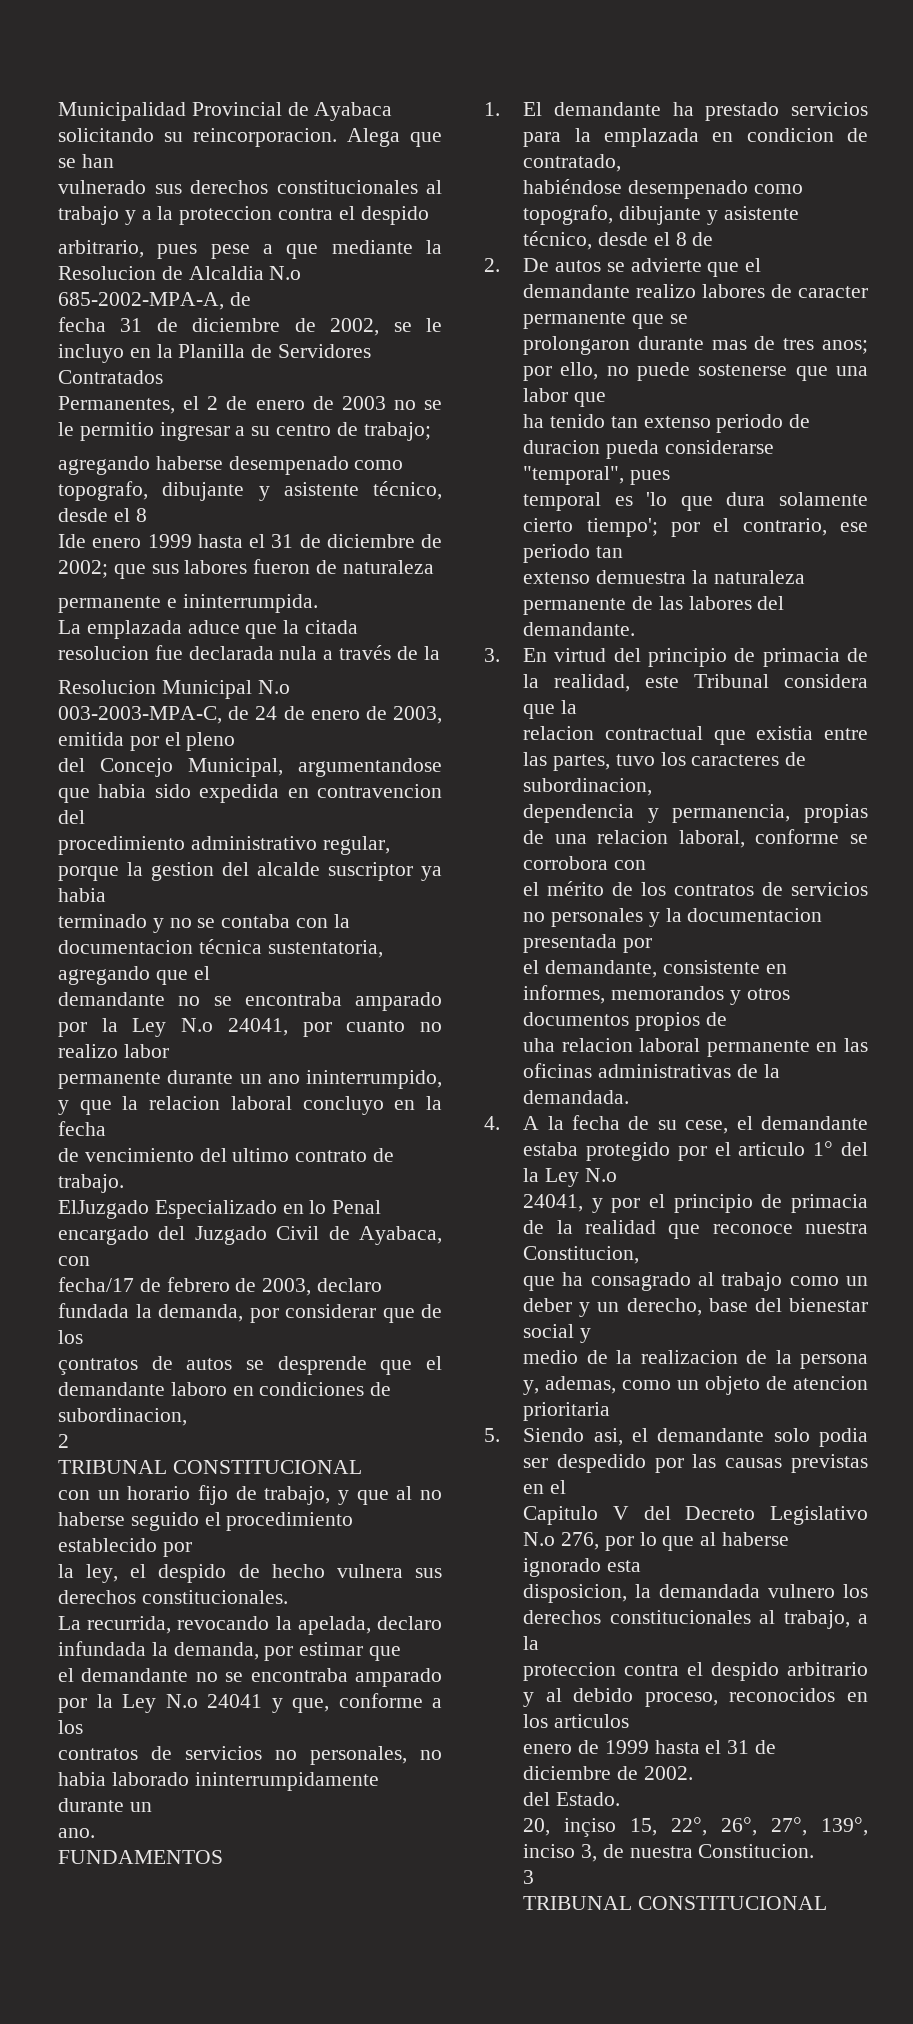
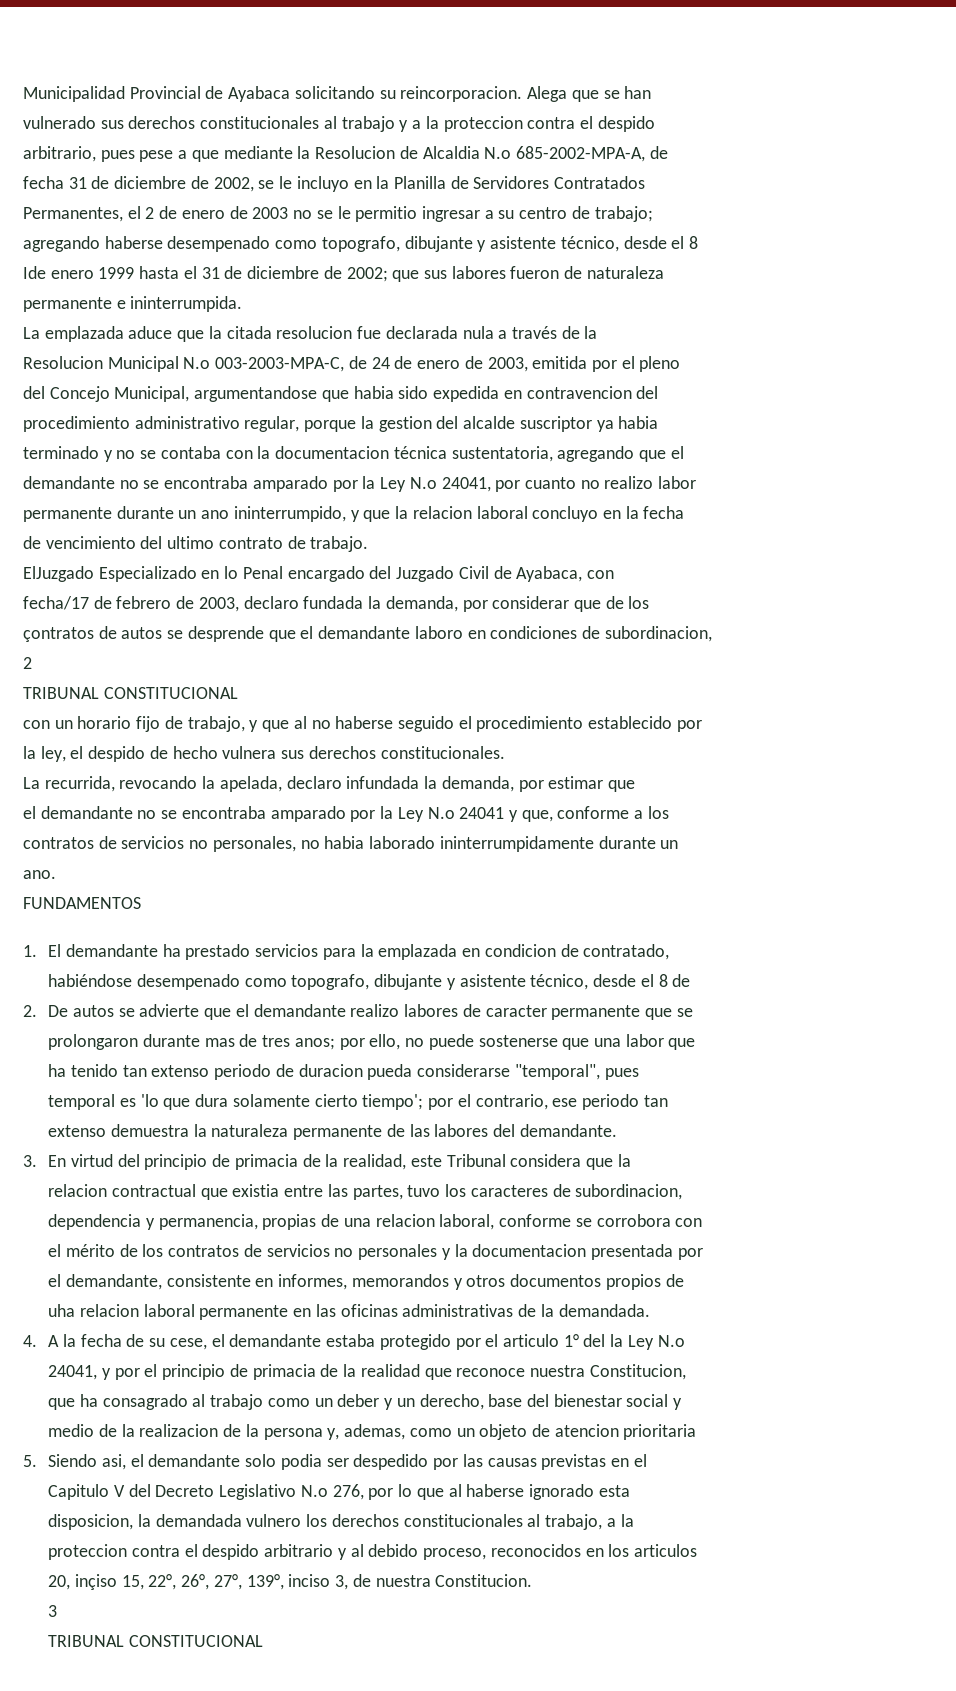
- enero de 1999 hasta el 31 de diciembre de 2002.
- del Estado.

